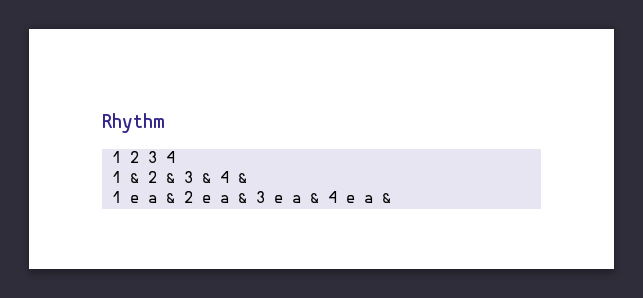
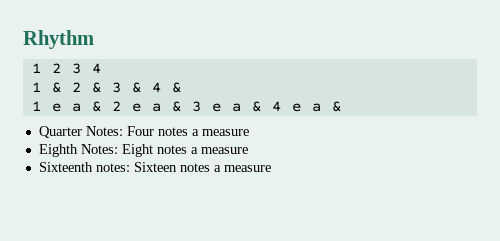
+ Quarter Notes: Four notes a measure
+ Eighth Notes: Eight notes a measure
+ Sixteenth notes: Sixteen notes a measure

